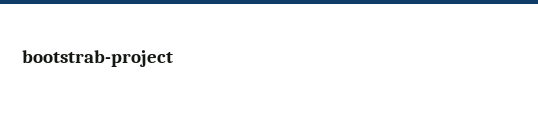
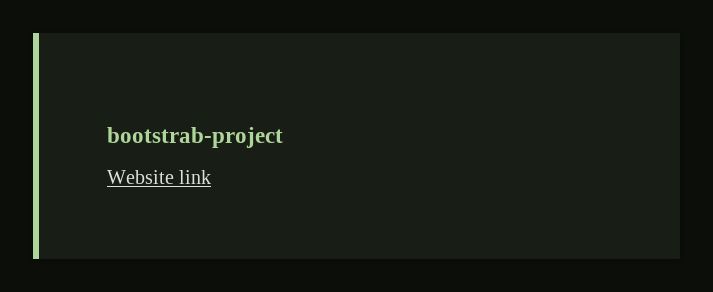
+ Website link

